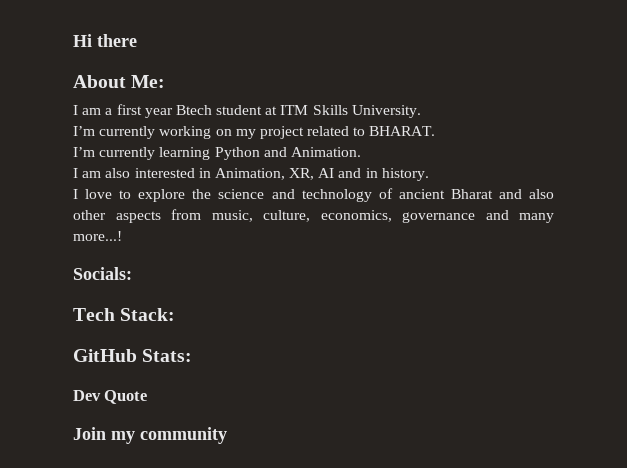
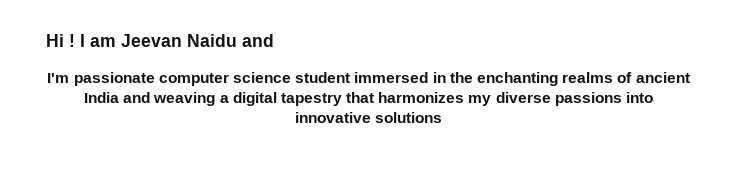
- Hi there
- About Me:
- I am a first year Btech student at ITM Skills University.
- I’m currently working on my project related to BHARAT.
- I’m currently learning Python and Animation.
- I am also interested in Animation, XR, AI and in history.
- I love to explore the science and technology of ancient Bharat and also other aspects from music, culture, economics, governance and many more...!
- Socials:
- Tech Stack:
- GitHub Stats:
- Dev Quote
- Join my community
+ Hi ! I am Jeevan Naidu and
+ I'm passionate computer science student immersed in the enchanting realms of ancient India and weaving a digital tapestry that harmonizes my diverse passions into innovative solutions

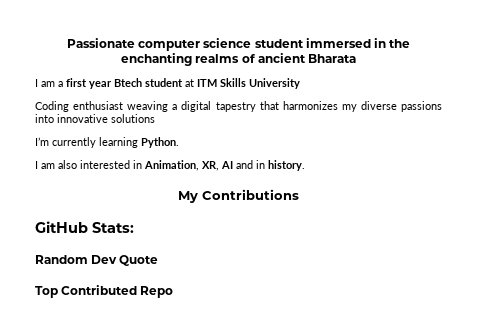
- Hi ! I am Jeevan Naidu and
- I'm passionate computer science student immersed in the enchanting realms of ancient India and weaving a digital tapestry that harmonizes my diverse passions into innovative solutions
+ Passionate computer science student immersed in the enchanting realms of ancient Bharata
+ I am a first year Btech student at ITM Skills University
+ Coding enthusiast weaving a digital tapestry that harmonizes my diverse passions into innovative solutions
+ I’m currently learning Python.
+ I am also interested in Animation, XR, AI and in history.
+ My Contributions
+ GitHub Stats:
+ Random Dev Quote
+ Top Contributed Repo

